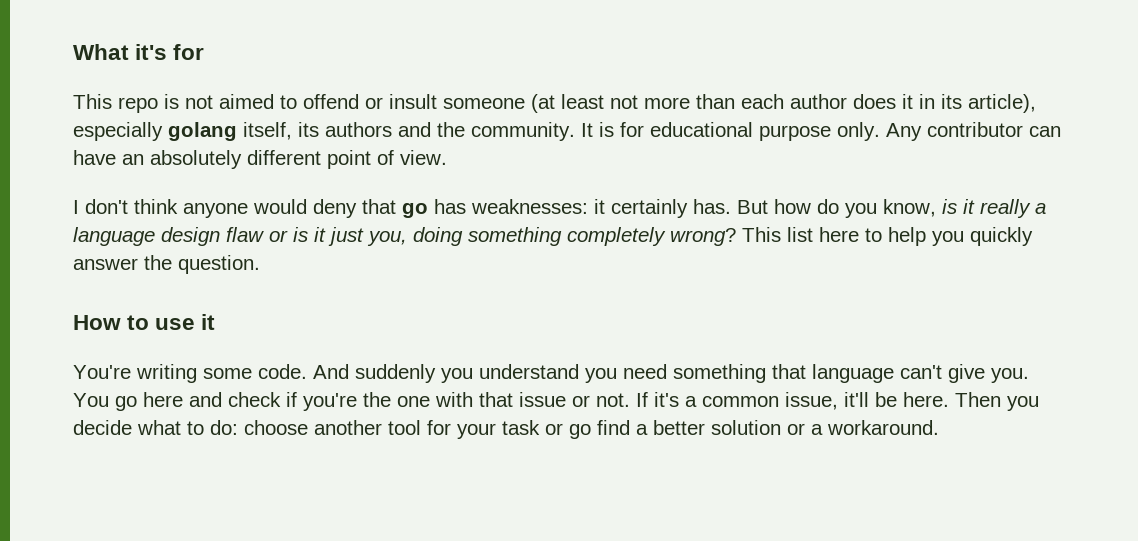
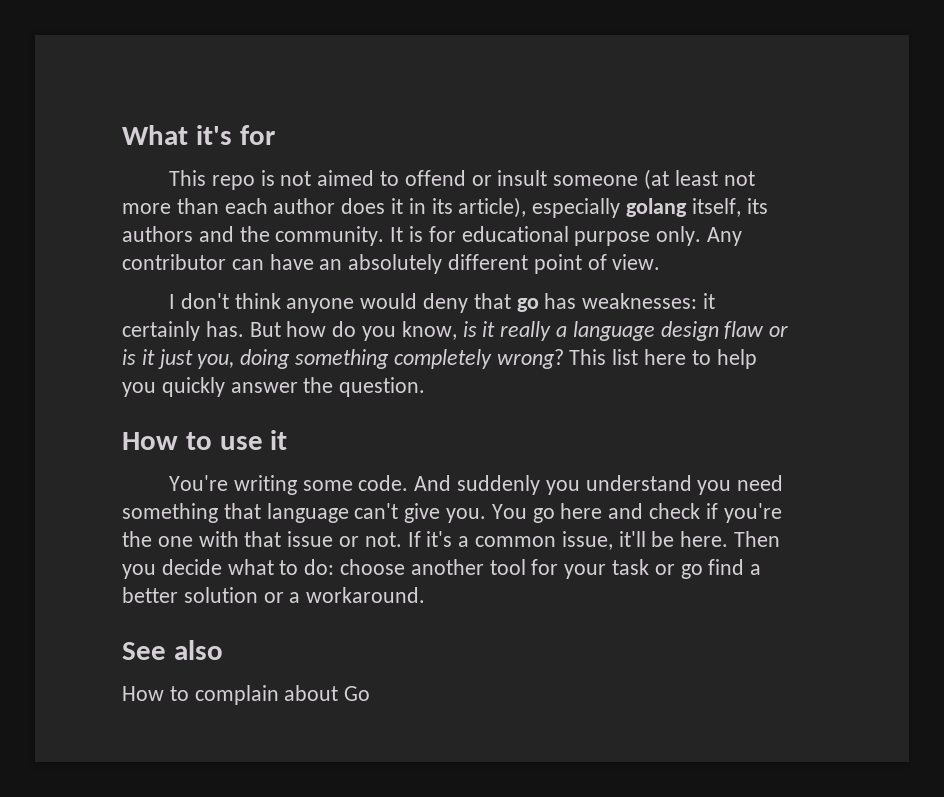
+ See also
+ How to complain about Go

